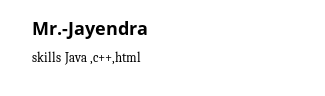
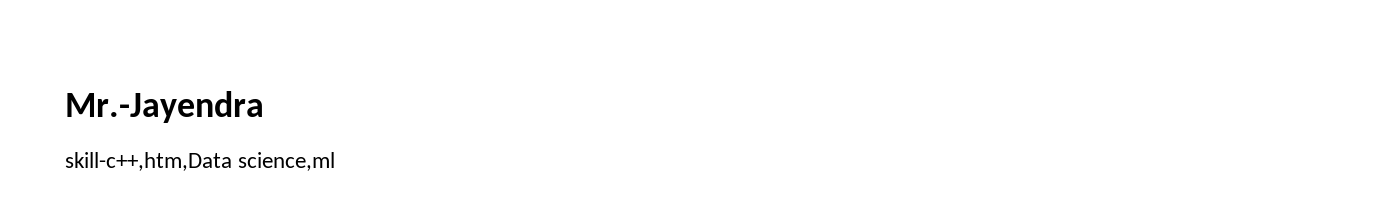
- skills Java ,c++,html
+ skill-c++,htm,Data science,ml

